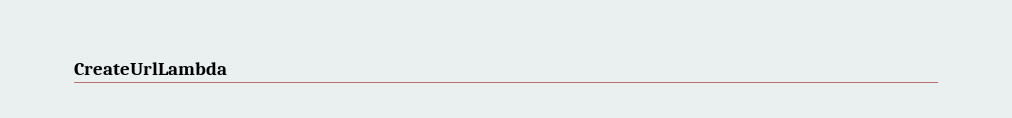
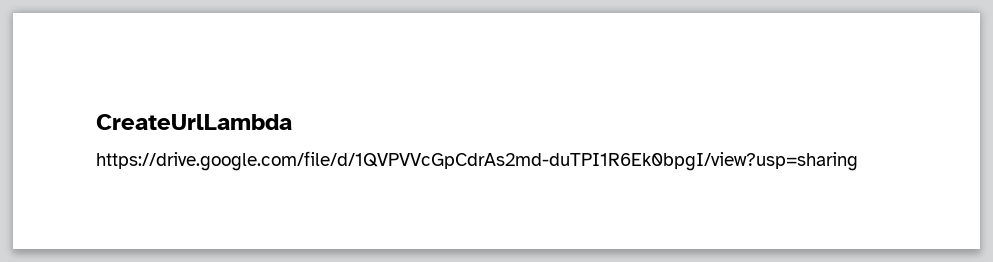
+ https://drive.google.com/file/d/1QVPVVcGpCdrAs2md-duTPI1R6Ek0bpgI/view?usp=sharing

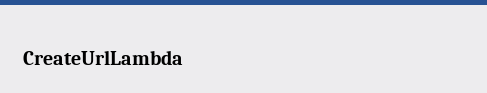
- https://drive.google.com/file/d/1QVPVVcGpCdrAs2md-duTPI1R6Ek0bpgI/view?usp=sharing

